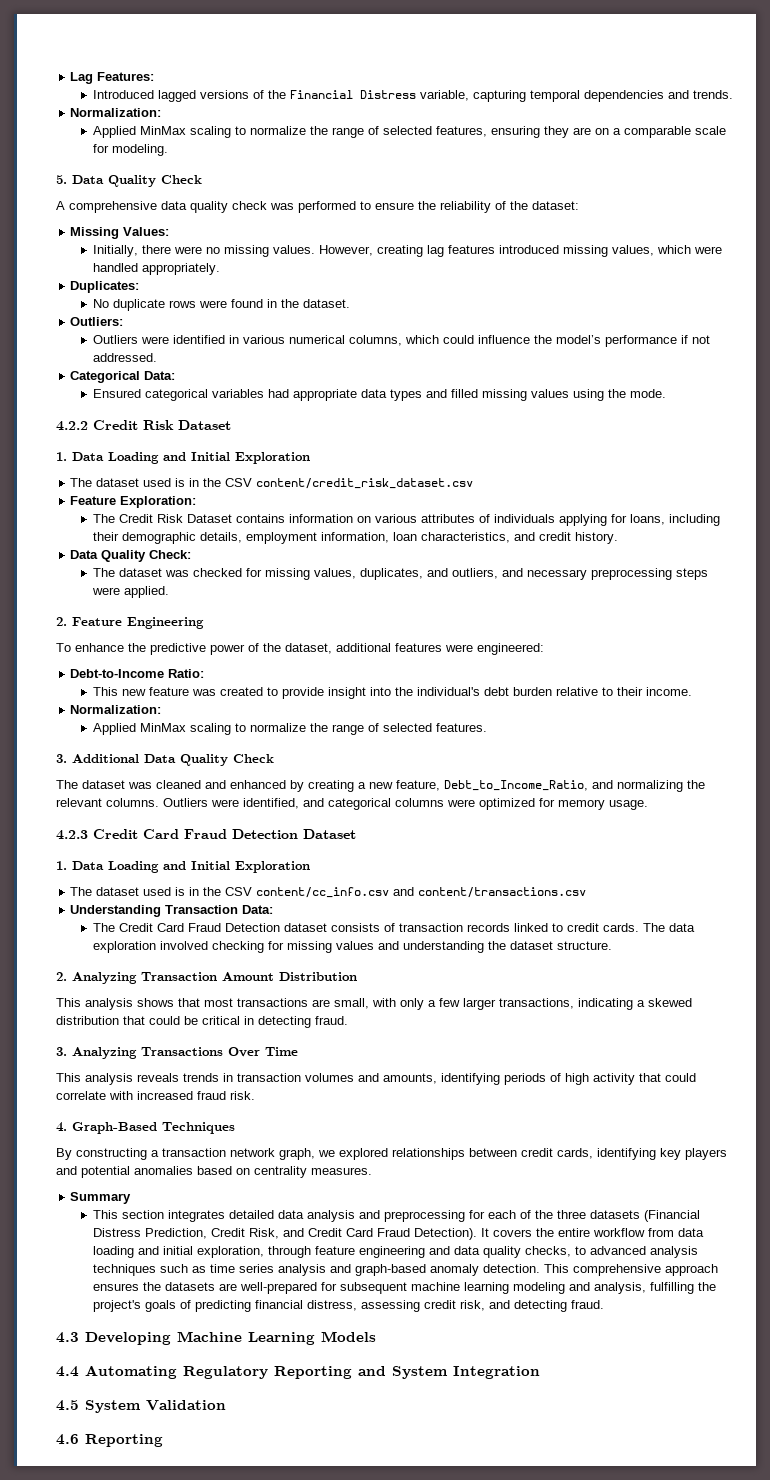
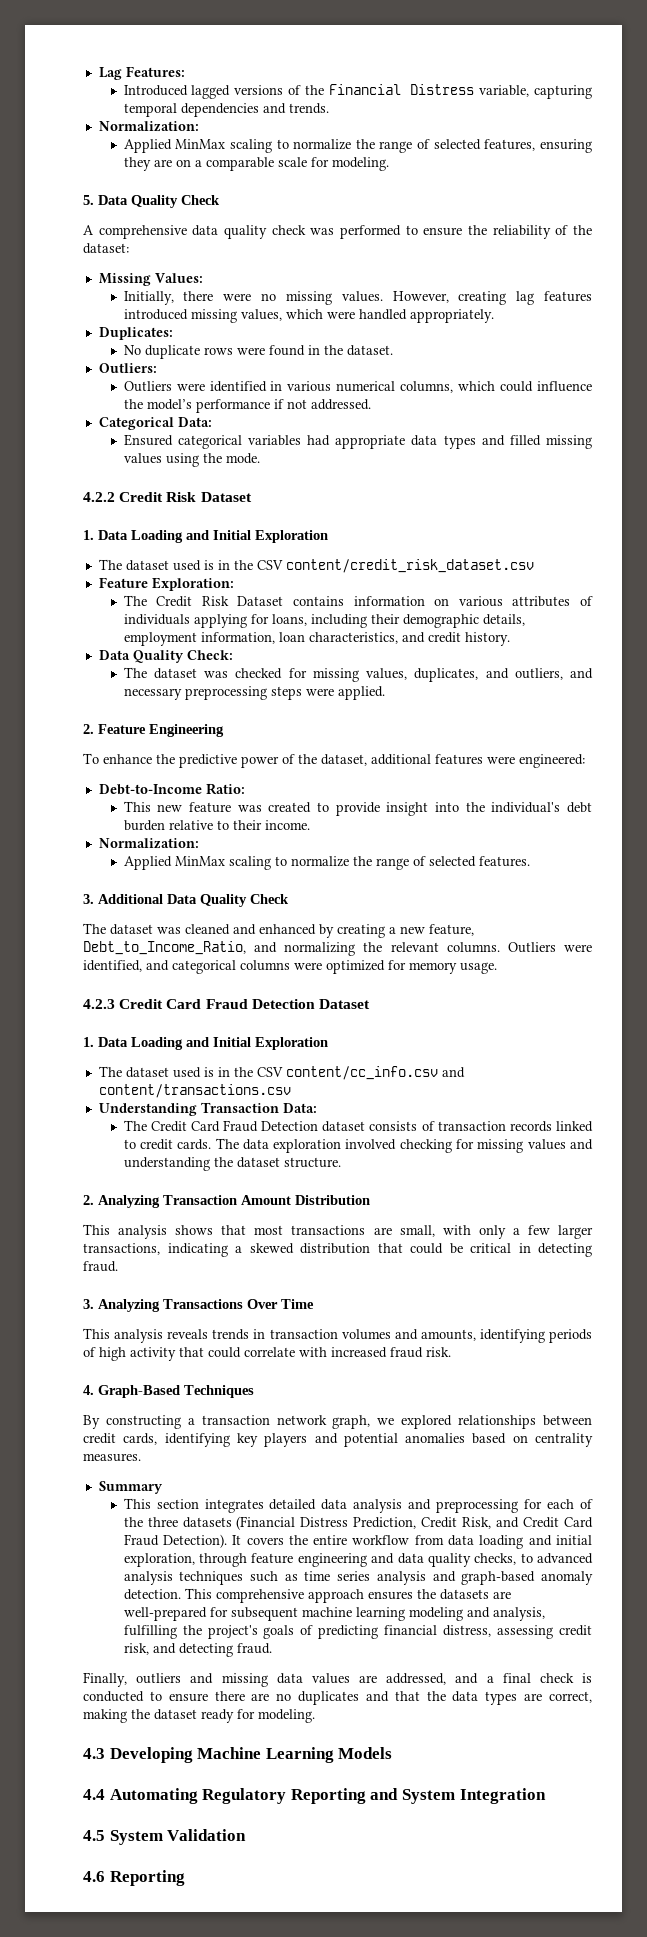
+ Finally, outliers and missing data values are addressed, and a final check is conducted to ensure there are no duplicates and that the data types are correct, making the dataset ready for modeling.

